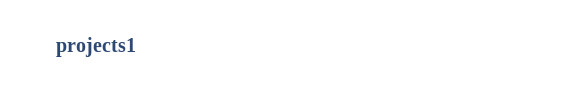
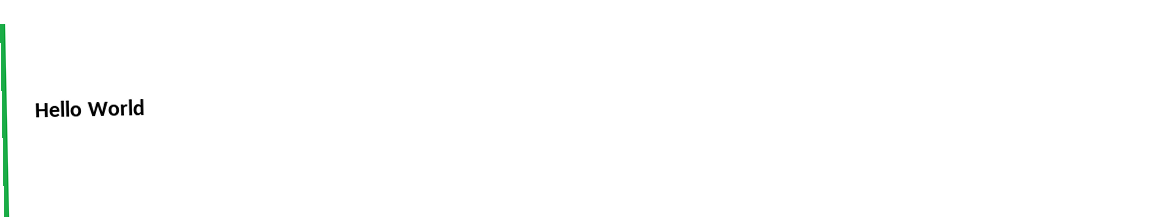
- projects1
+ Hello World

